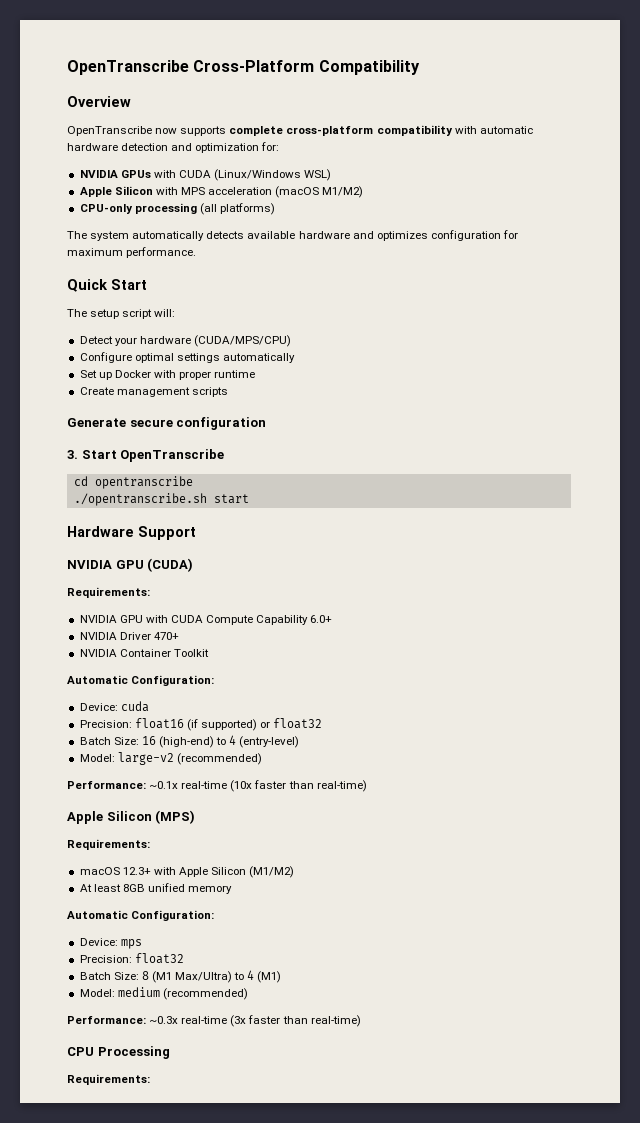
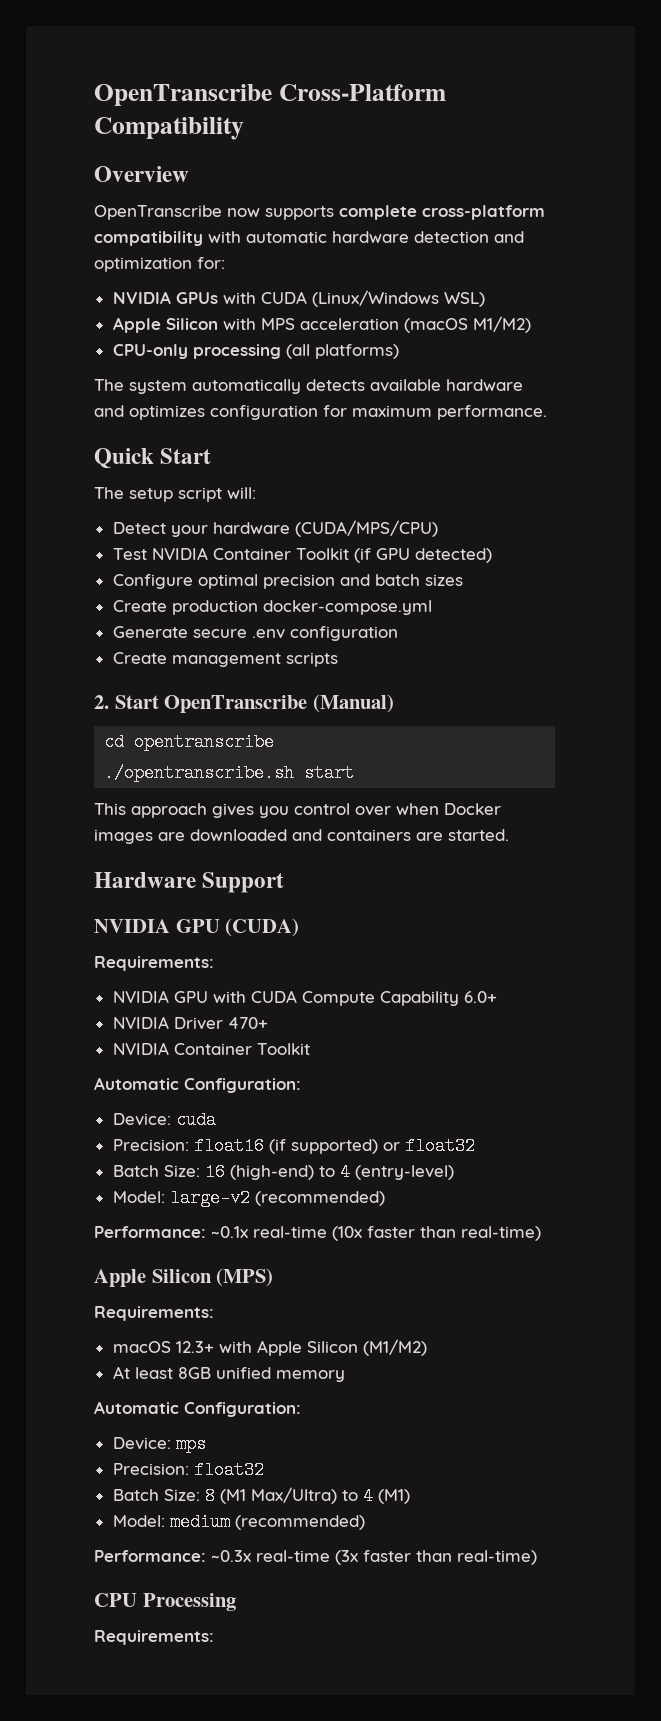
- Configure optimal settings automatically
- Set up Docker with proper runtime
+ Test NVIDIA Container Toolkit (if GPU detected)
+ Configure optimal precision and batch sizes
+ Create production docker-compose.yml
+ Generate secure .env configuration
- Generate secure configuration
- 3. Start OpenTranscribe
+ 2. Start OpenTranscribe (Manual)
+ This approach gives you control over when Docker images are downloaded and containers are started.

